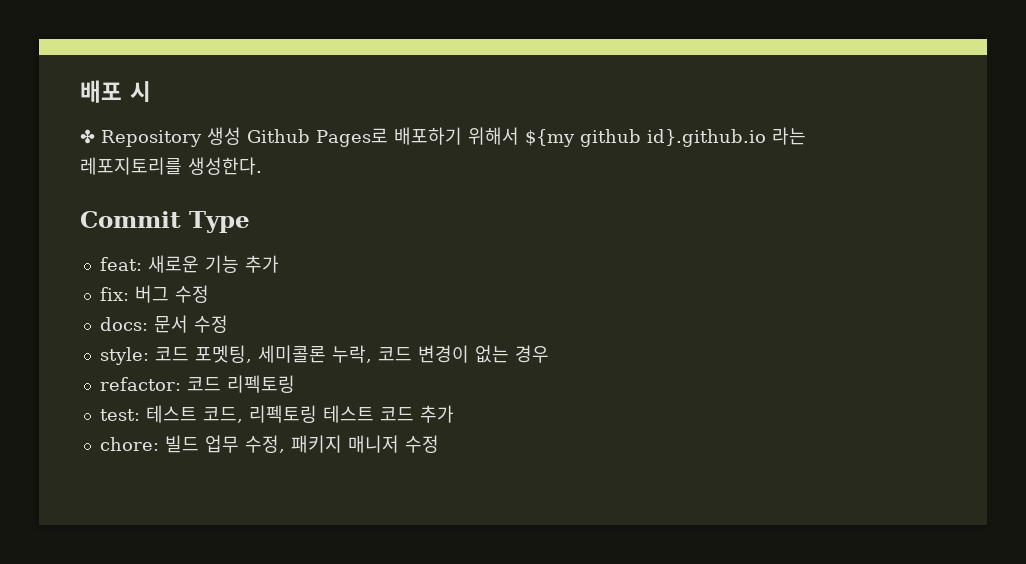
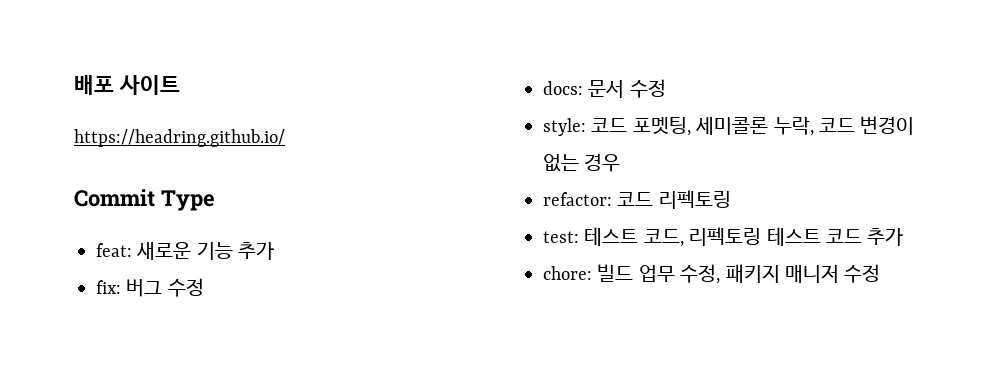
- 배포 시
- ✤ Repository 생성 Github Pages로 배포하기 위해서 ${my github id}.github.io 라는 레포지토리를 생성한다.
+ 배포 사이트
+ https://headring.github.io/

